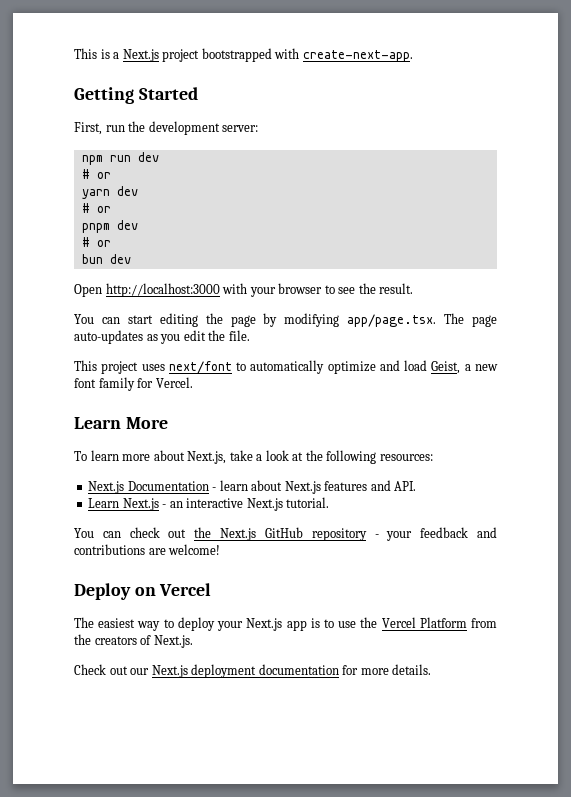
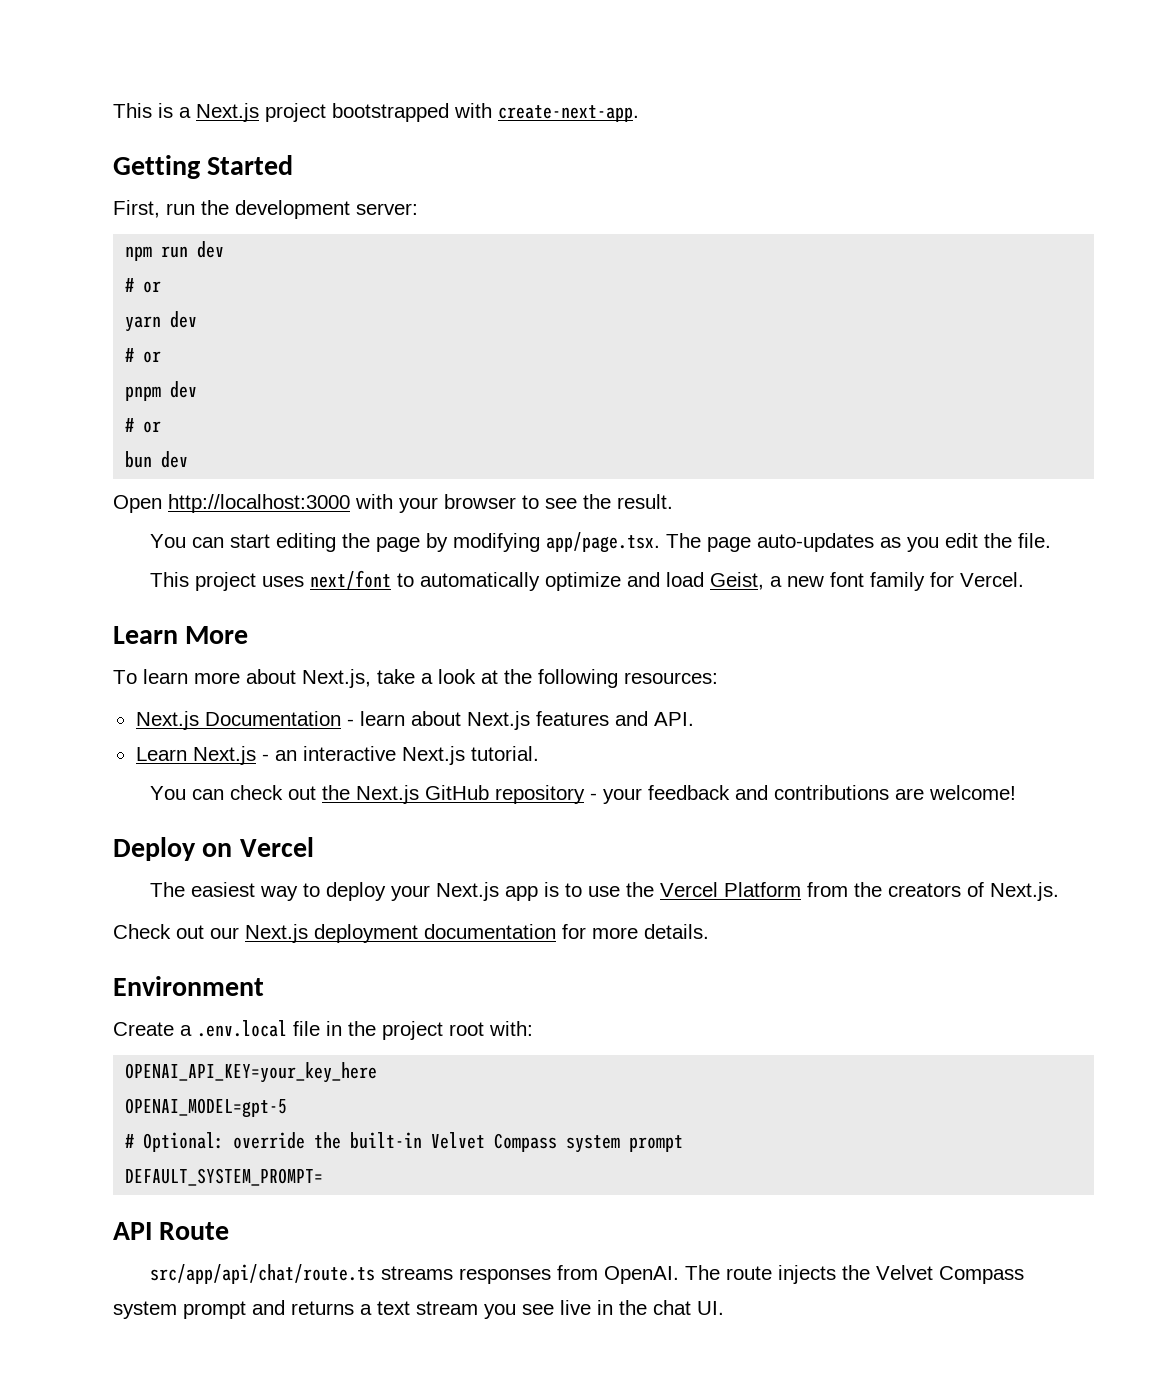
+ Environment
+ Create a .env.local file in the project root with:
+ OPENAI_API_KEY=your_key_here
+ OPENAI_MODEL=gpt-5
+ # Optional: override the built-in Velvet Compass system prompt
+ DEFAULT_SYSTEM_PROMPT=
+ API Route
+ src/app/api/chat/route.ts streams responses from OpenAI. The route injects the Velvet Compass system prompt and returns a text stream you see live in the chat UI.

